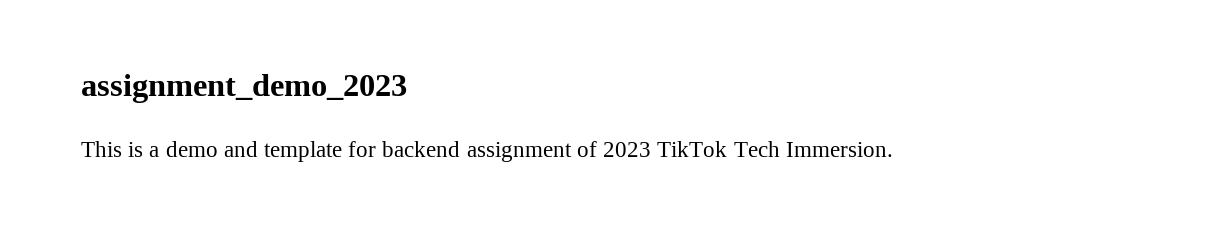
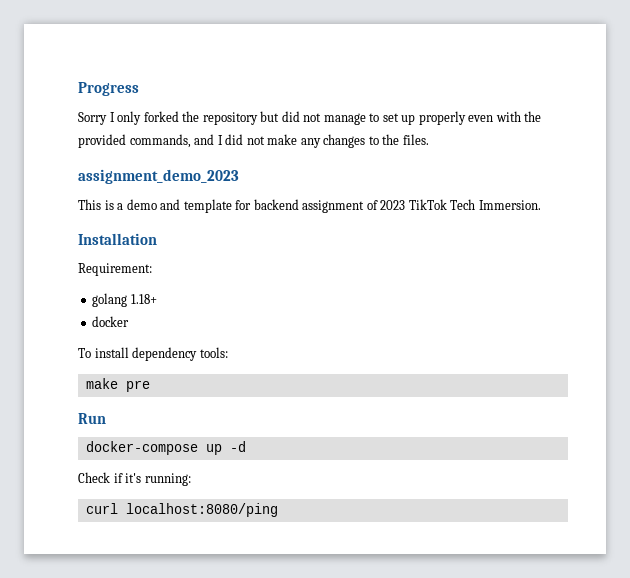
+ Progress
+ Sorry I only forked the repository but did not manage to set up properly even with the provided commands, and I did not make any changes to the files.
+ Installation
+ Requirement:
+ golang 1.18+
+ docker
+ To install dependency tools:
+ make pre
+ Run
+ docker-compose up -d
+ Check if it's running:
+ curl localhost:8080/ping

